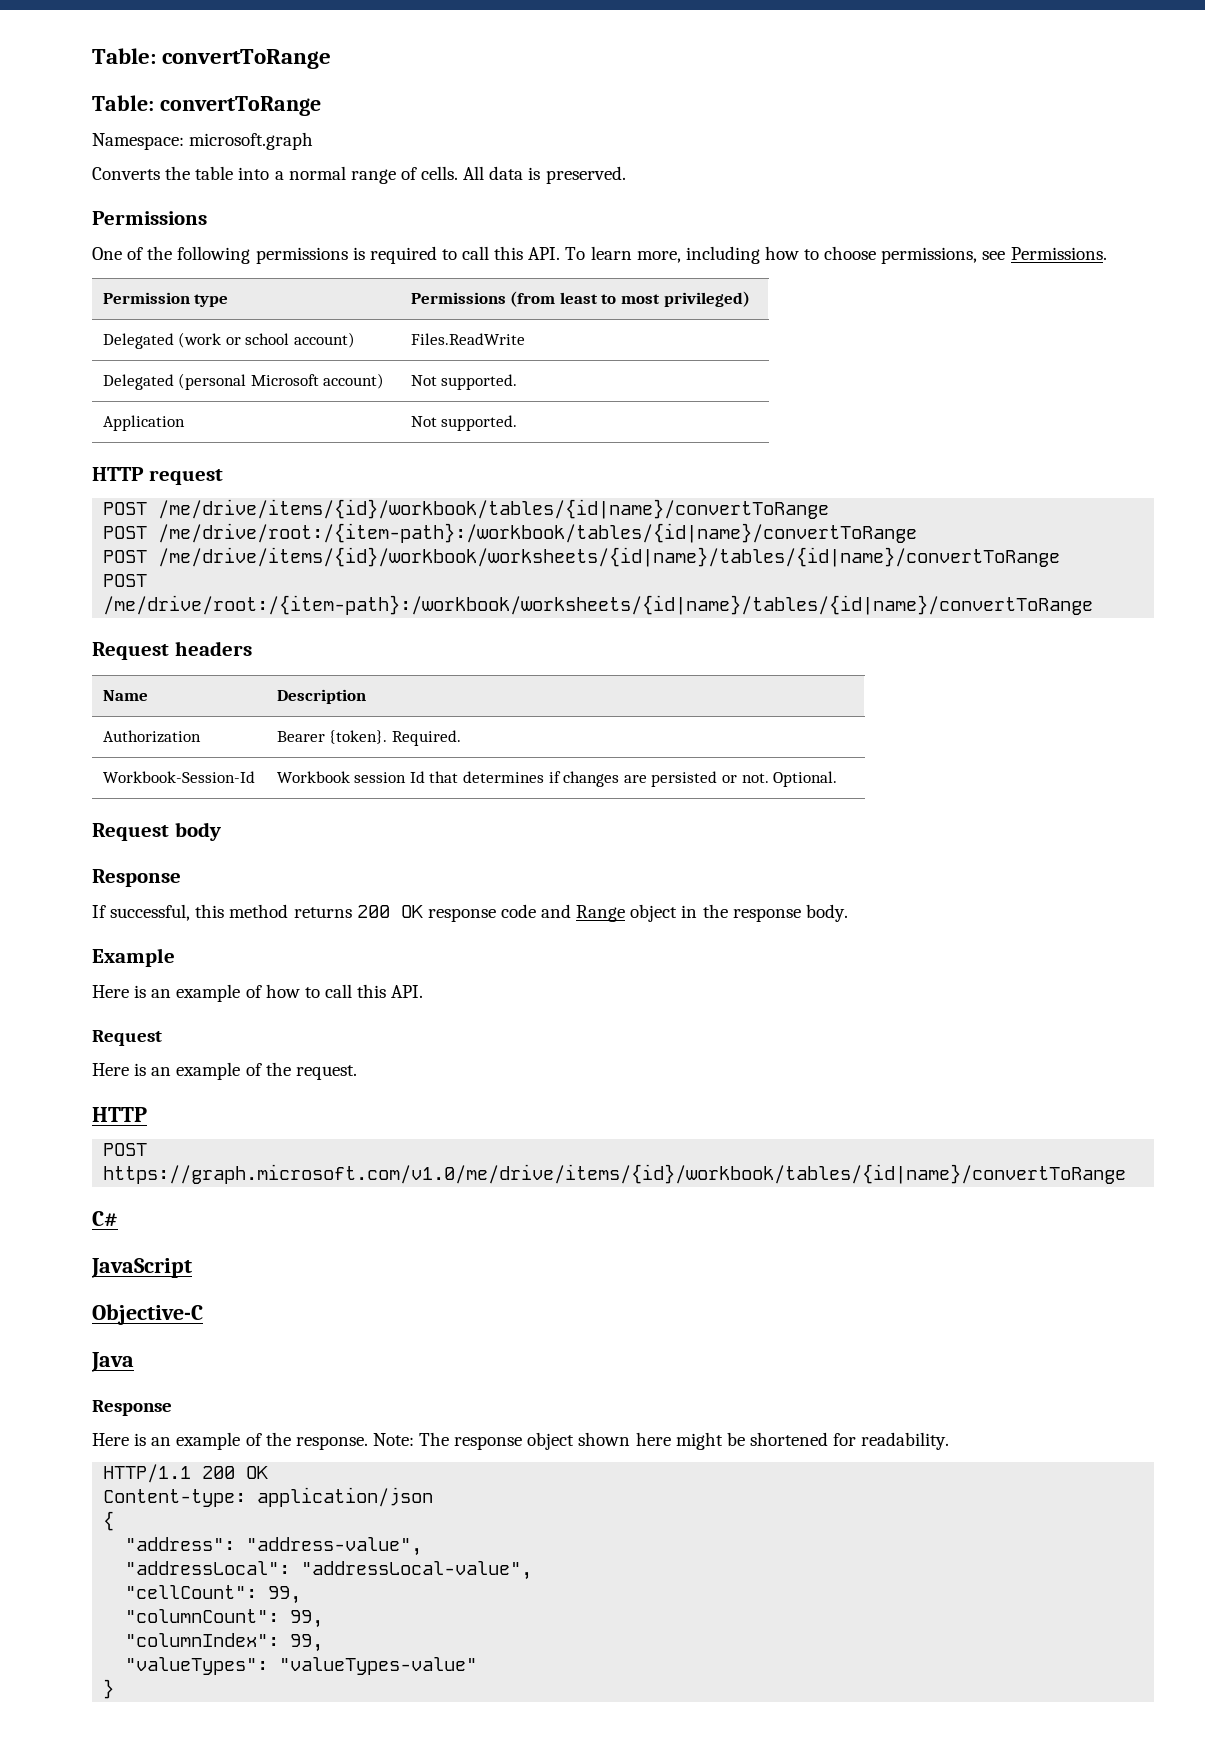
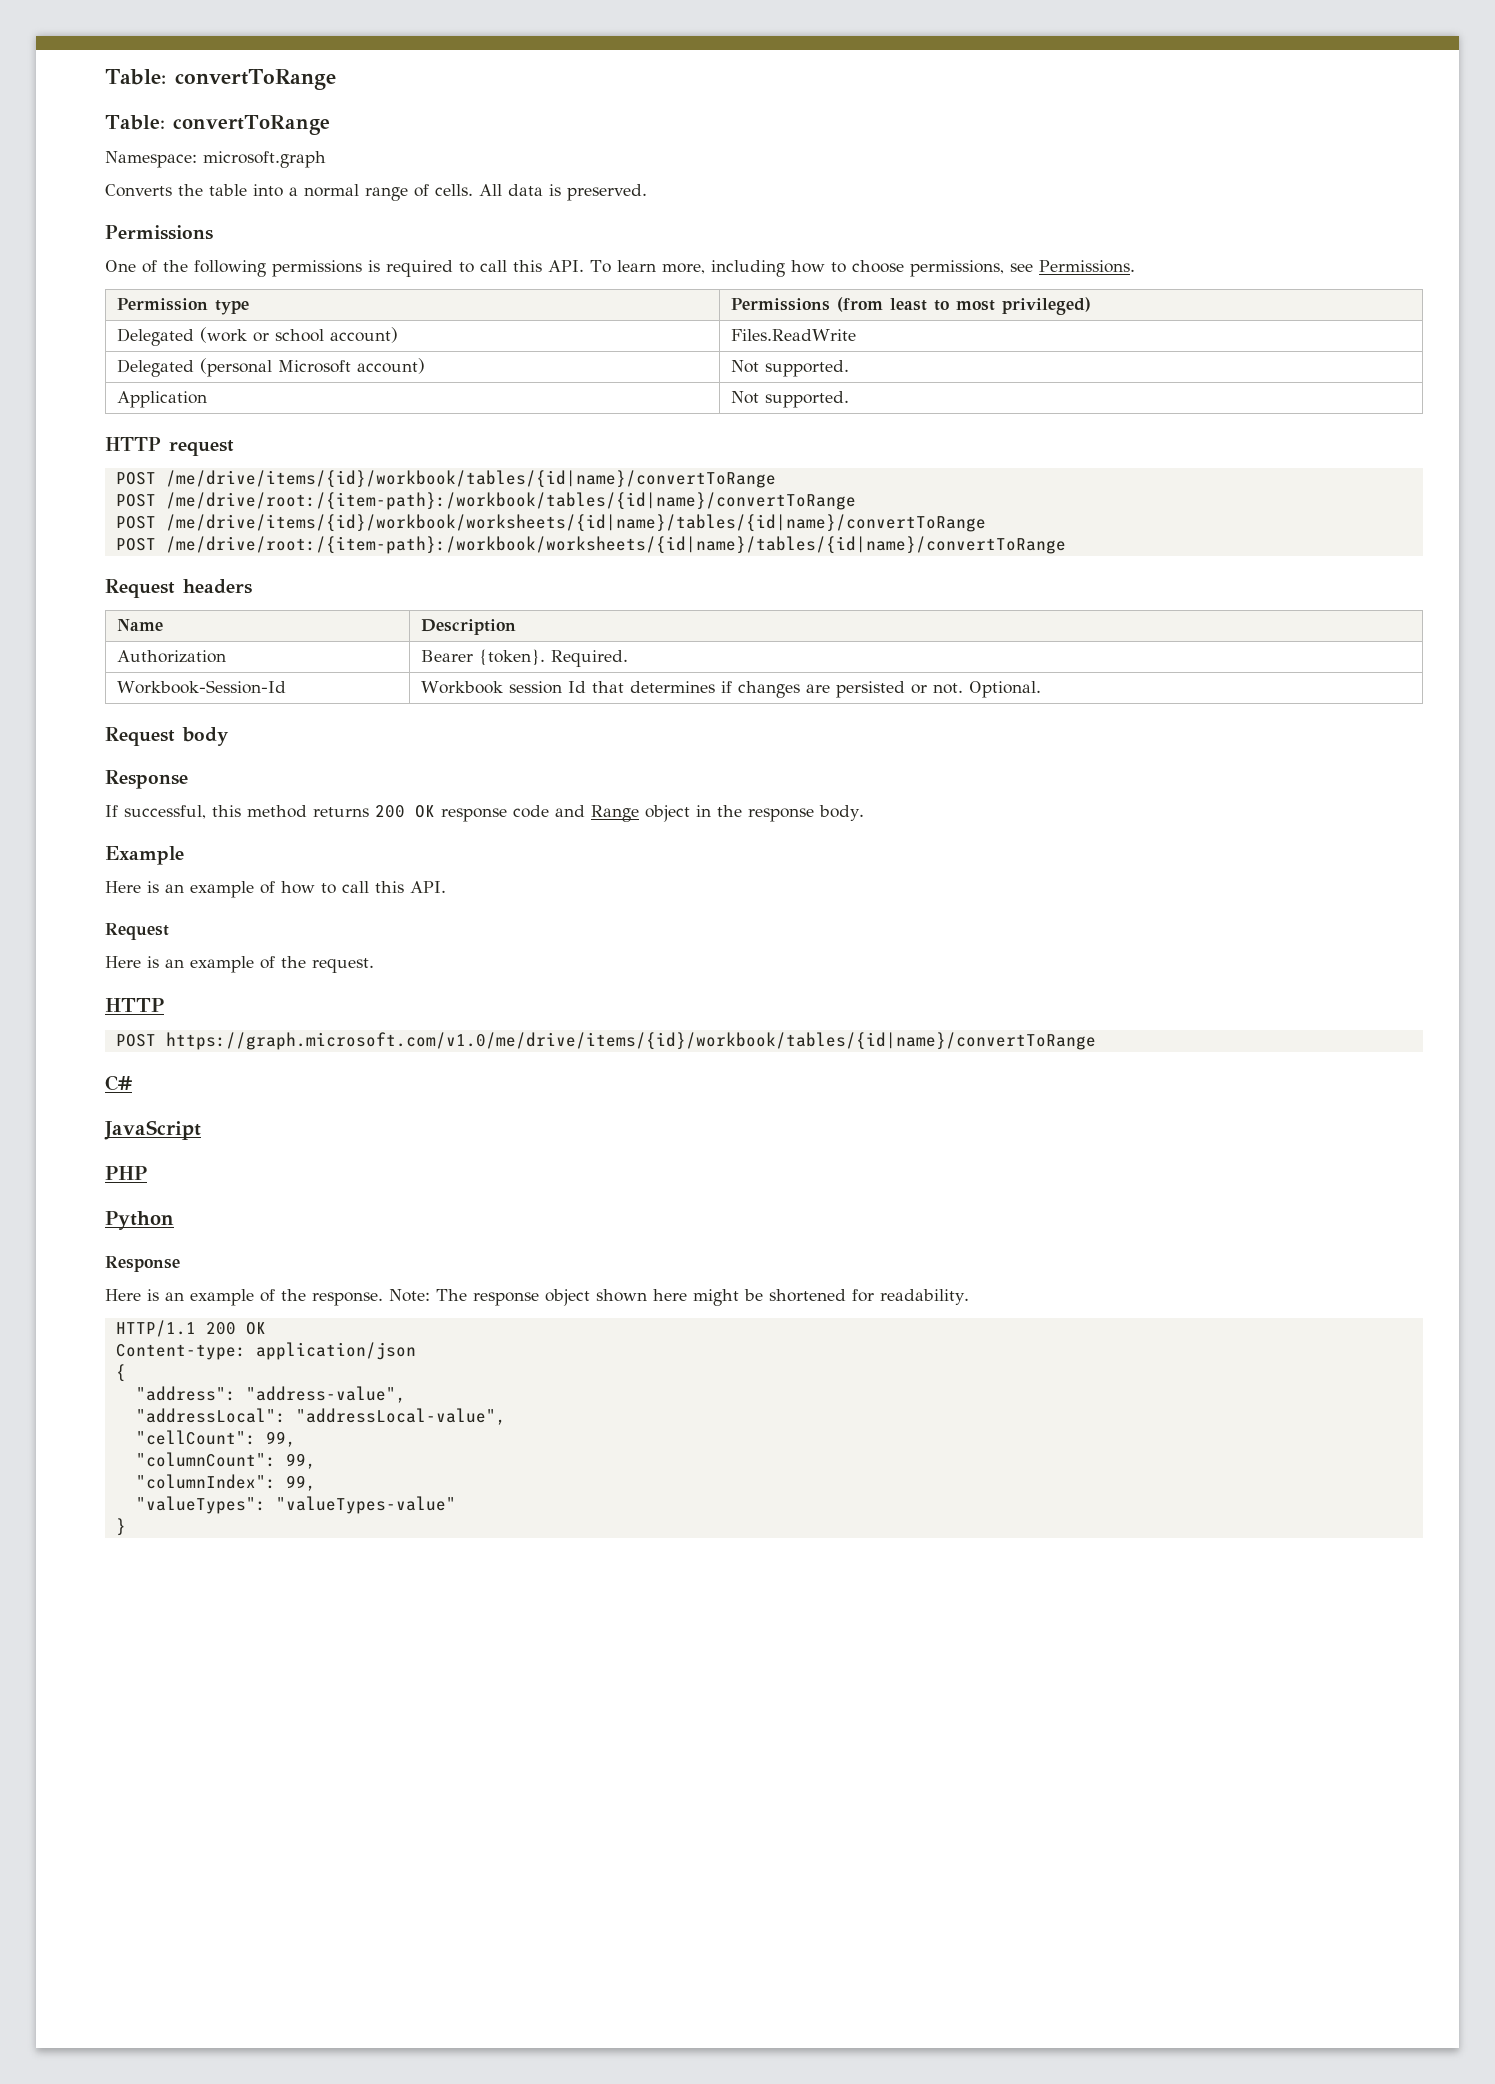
- Objective-C
- Java
+ PHP
+ Python

